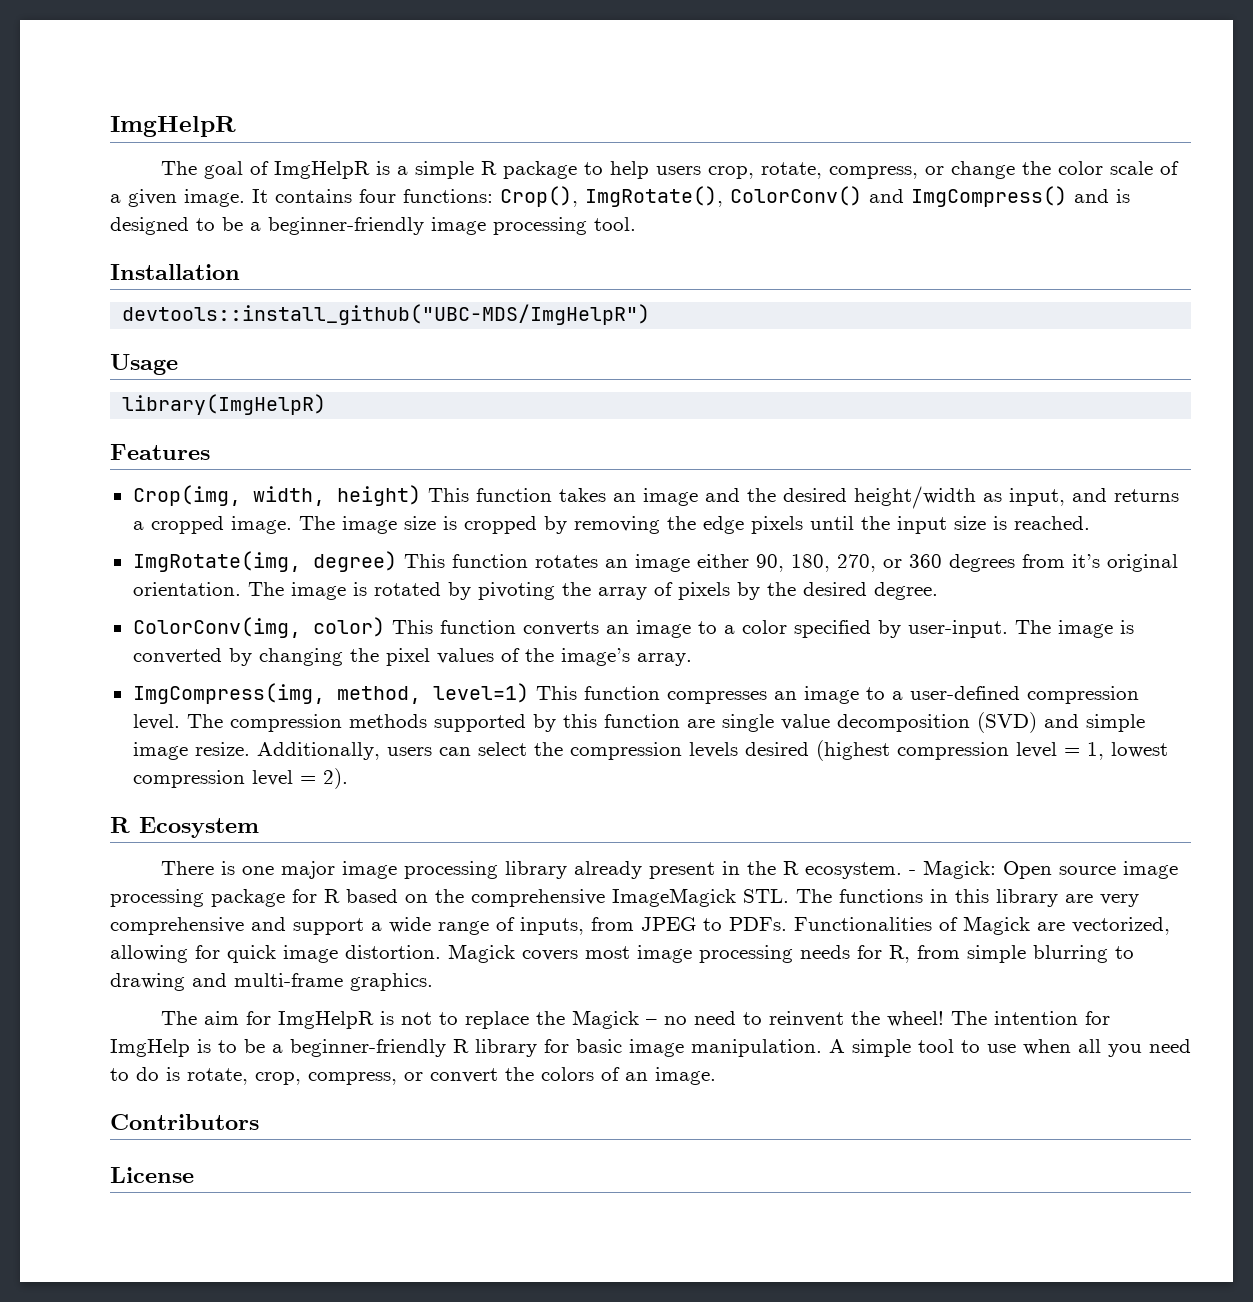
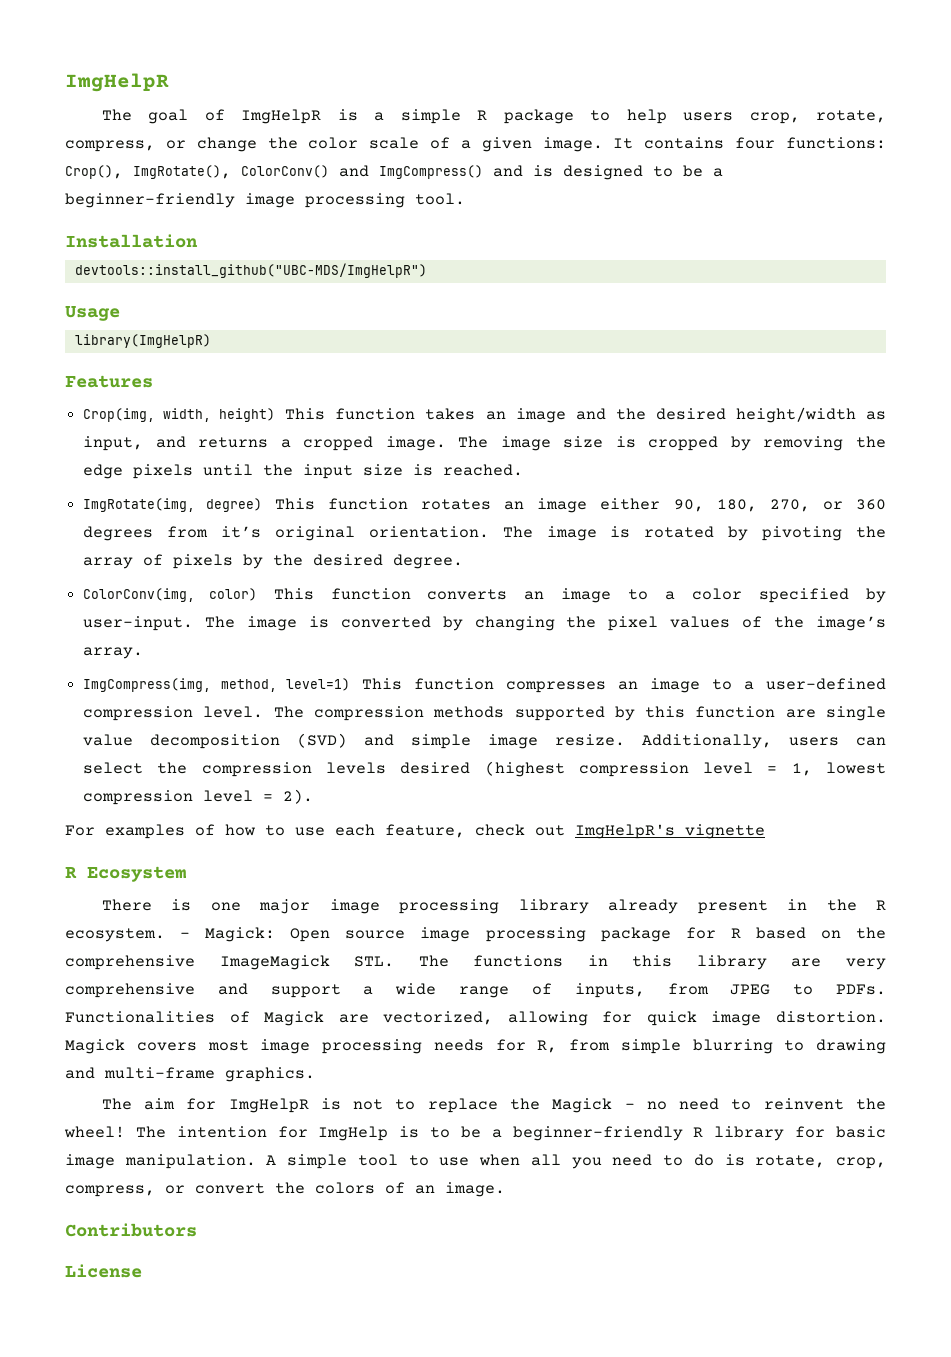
+ For examples of how to use each feature, check out ImgHelpR's vignette

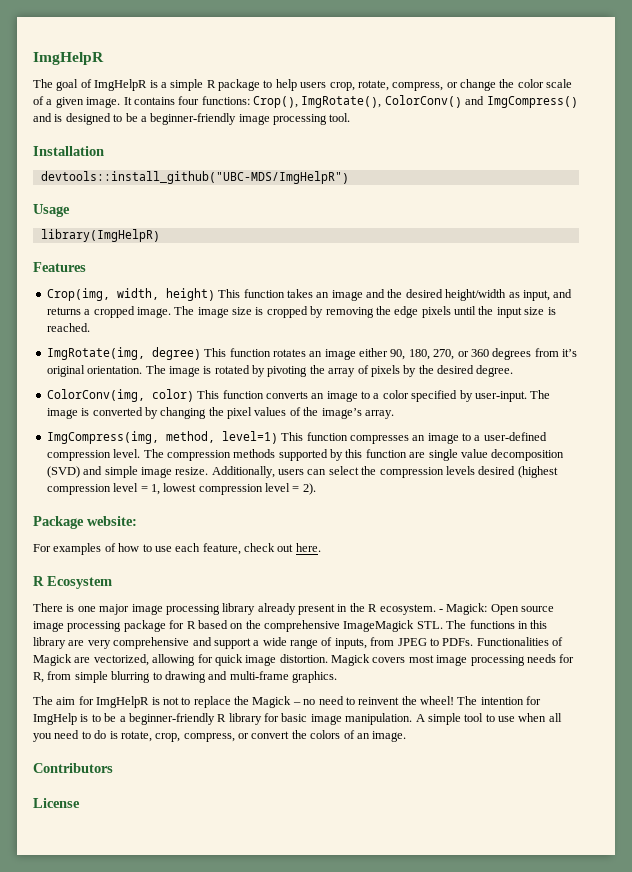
+ Package website:
- For examples of how to use each feature, check out ImgHelpR's vignette
+ For examples of how to use each feature, check out here.

